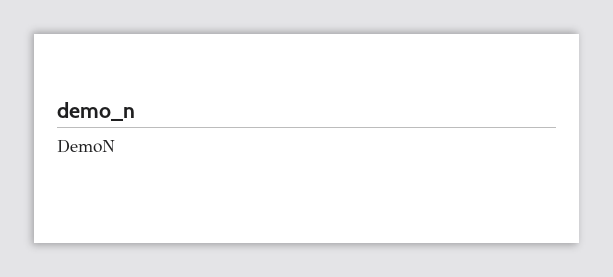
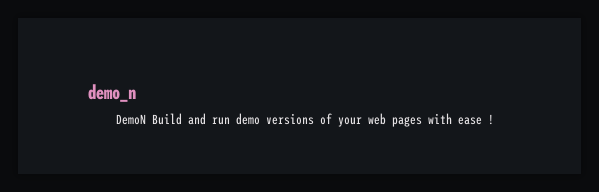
- DemoN
+ DemoN Build and run demo versions of your web pages with ease !

